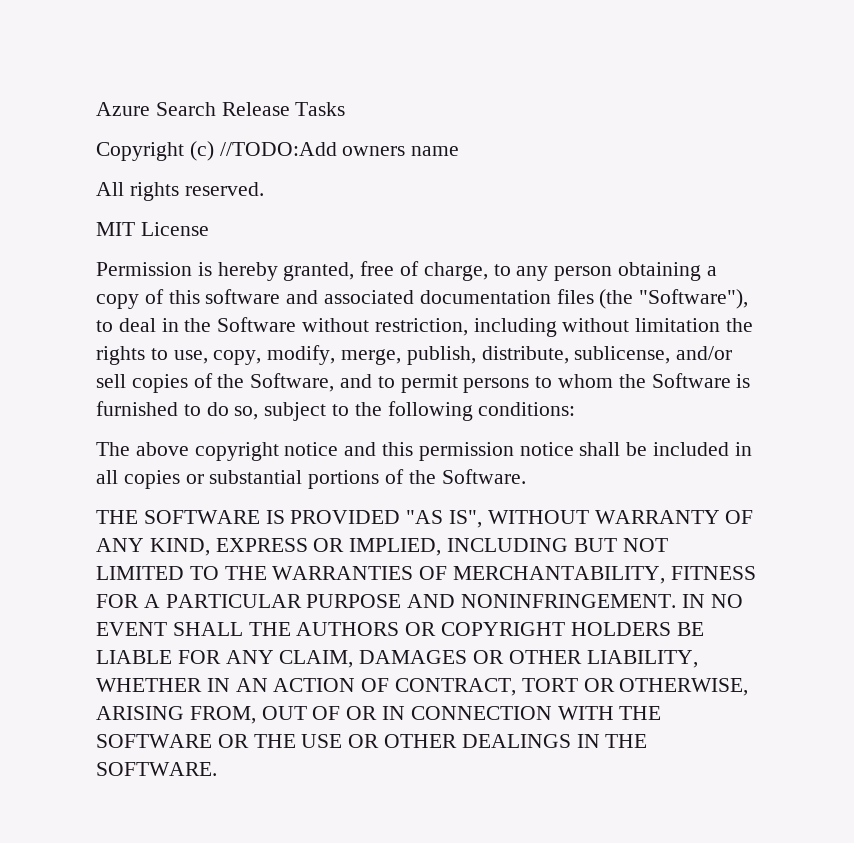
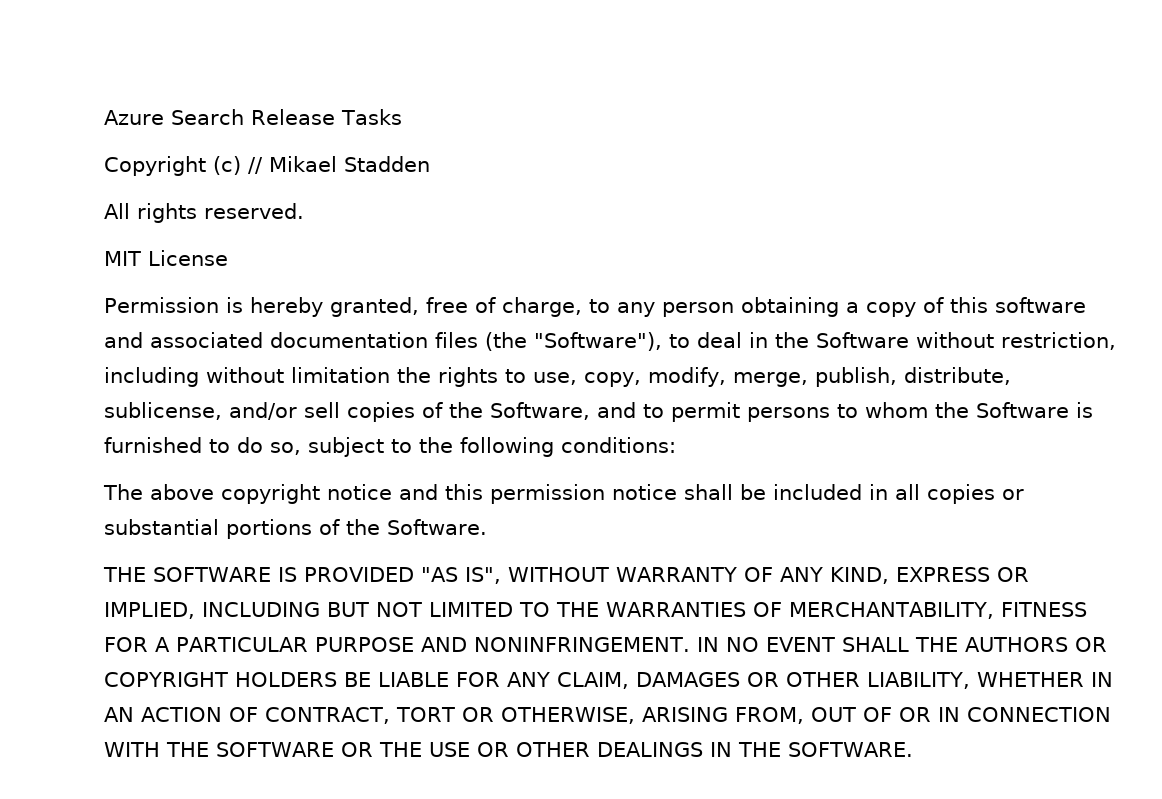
- Copyright (c) //TODO:Add owners name
+ Copyright (c) // Mikael Stadden

